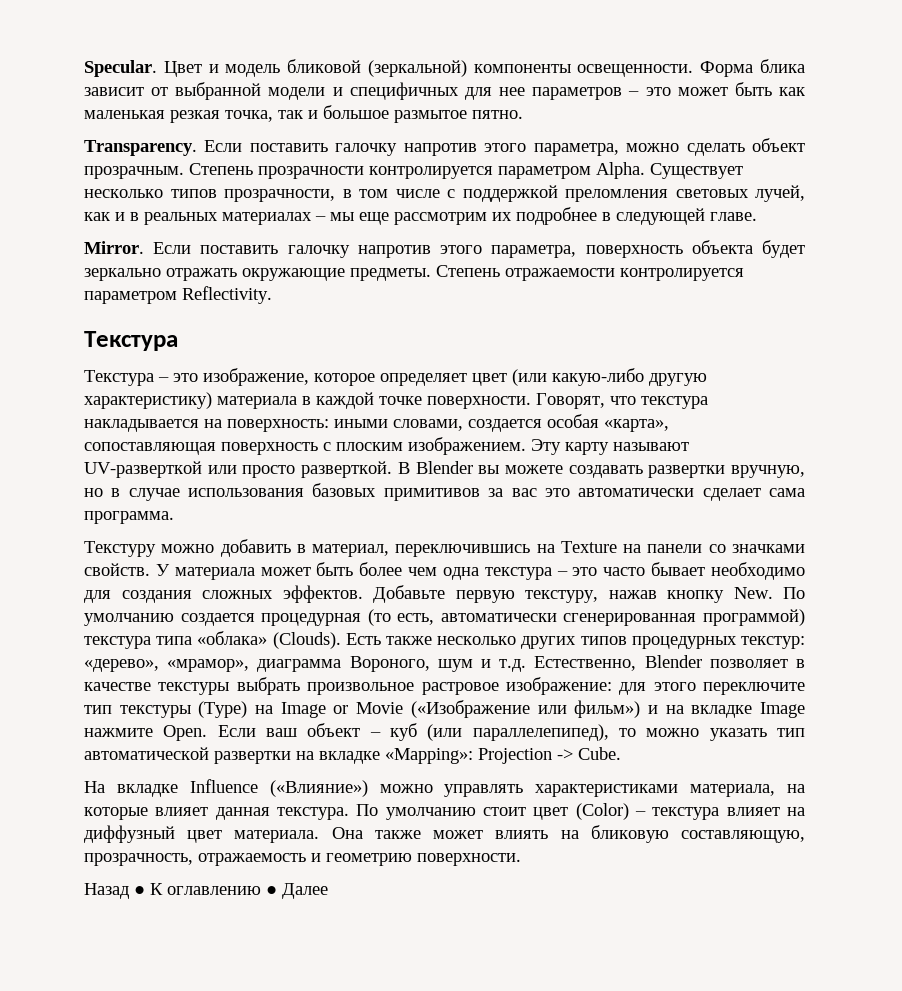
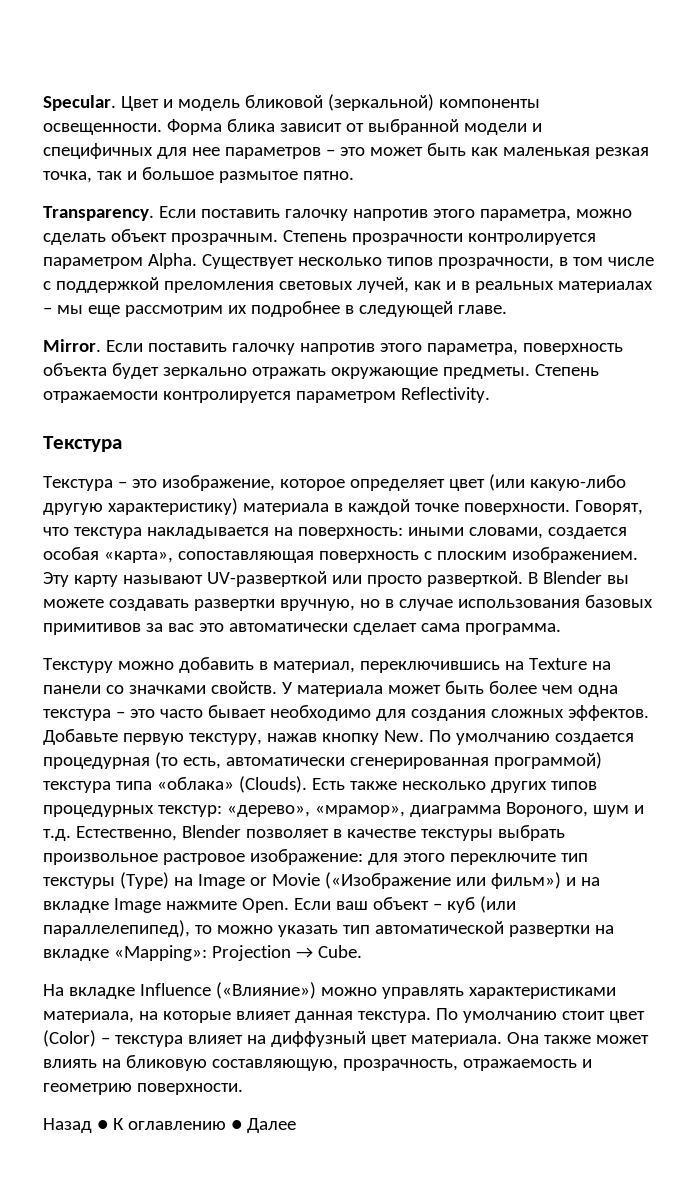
- Если ваш объект – куб (или параллелепипед), то можно указать тип автоматической развертки на вкладке «Mapping»: Projection -> Cube.
+ Если ваш объект – куб (или параллелепипед), то можно указать тип автоматической развертки на вкладке «Mapping»: Projection → Cube.

